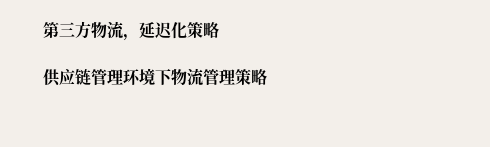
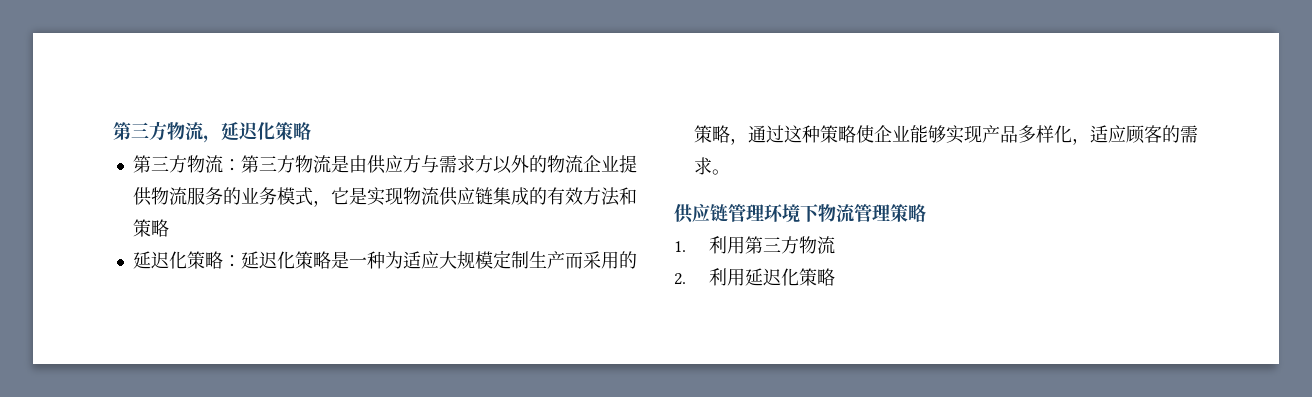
+ 第三方物流：第三方物流是由供应方与需求方以外的物流企业提供物流服务的业务模式，它是实现物流供应链集成的有效方法和策略
+ 延迟化策略：延迟化策略是一种为适应大规模定制生产而采用的策略，通过这种策略使企业能够实现产品多样化，适应顾客的需求。
+ 1.利用第三方物流
+ 2.利用延迟化策略

